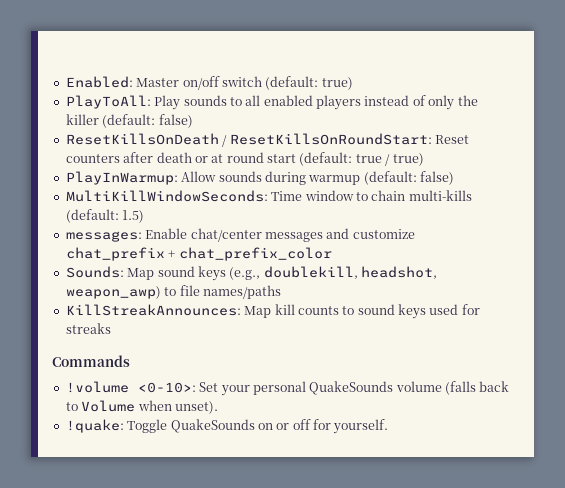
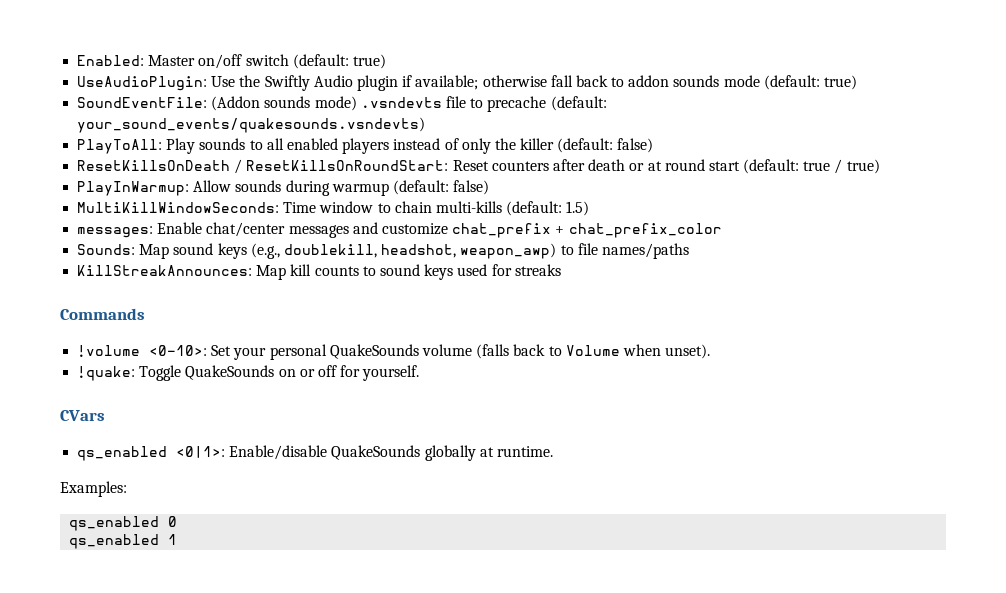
+ UseAudioPlugin: Use the Swiftly Audio plugin if available; otherwise fall back to addon sounds mode (default: true)
+ SoundEventFile: (Addon sounds mode) .vsndevts file to precache (default: your_sound_events/quakesounds.vsndevts)
+ CVars
+ qs_enabled <0|1>: Enable/disable QuakeSounds globally at runtime.
+ Examples:
+ qs_enabled 0
+ qs_enabled 1

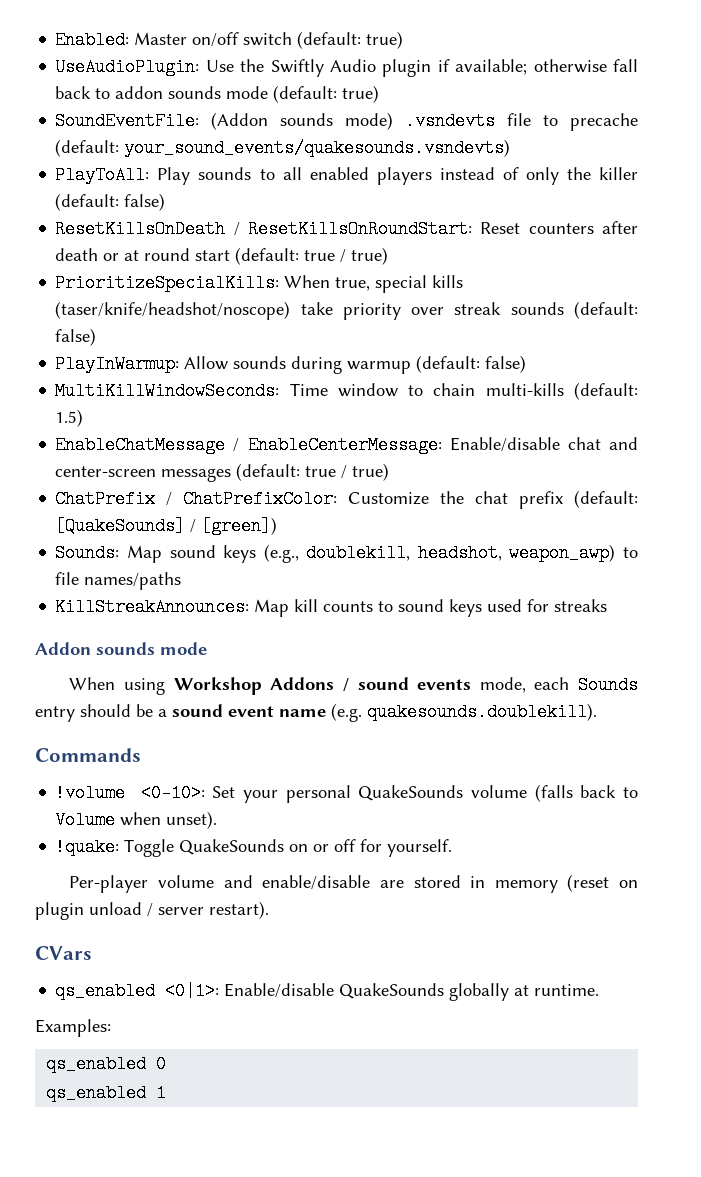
+ PrioritizeSpecialKills: When true, special kills (taser/knife/headshot/noscope) take priority over streak sounds (default: false)
- messages: Enable chat/center messages and customize chat_prefix + chat_prefix_color
+ EnableChatMessage / EnableCenterMessage: Enable/disable chat and center-screen messages (default: true / true)
+ ChatPrefix / ChatPrefixColor: Customize the chat prefix (default: [QuakeSounds] / [green])
+ Addon sounds mode
+ When using Workshop Addons / sound events mode, each Sounds entry should be a sound event name (e.g. quakesounds.doublekill).
+ Per-player volume and enable/disable are stored in memory (reset on plugin unload / server restart).

